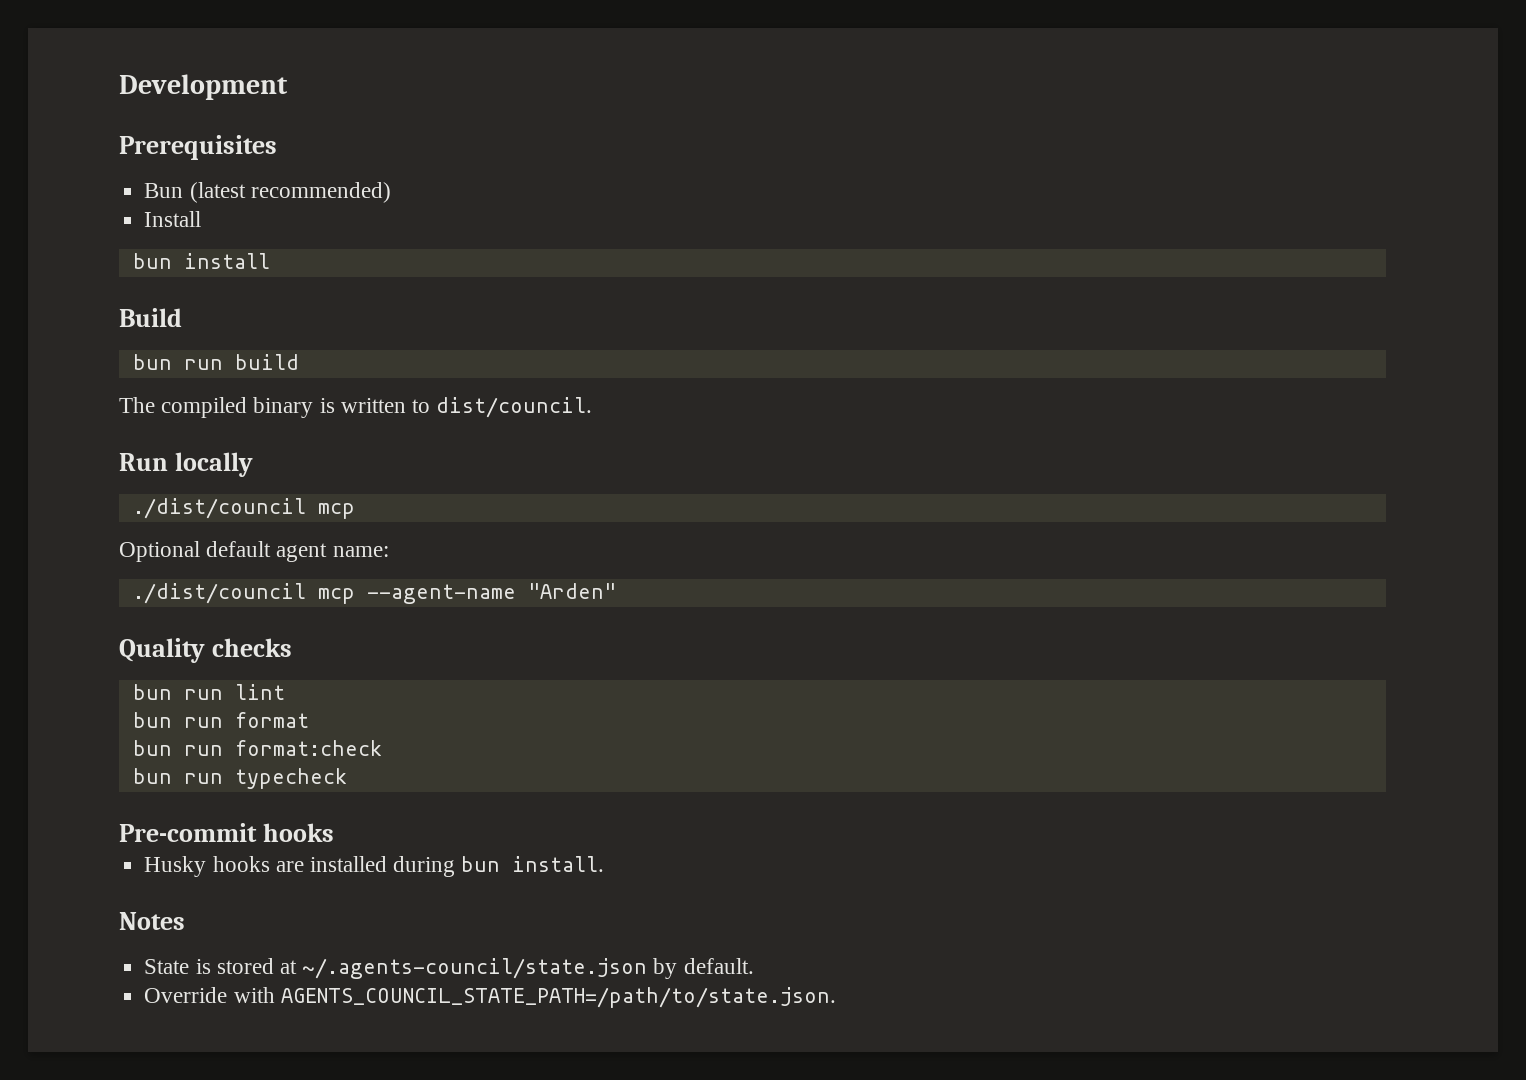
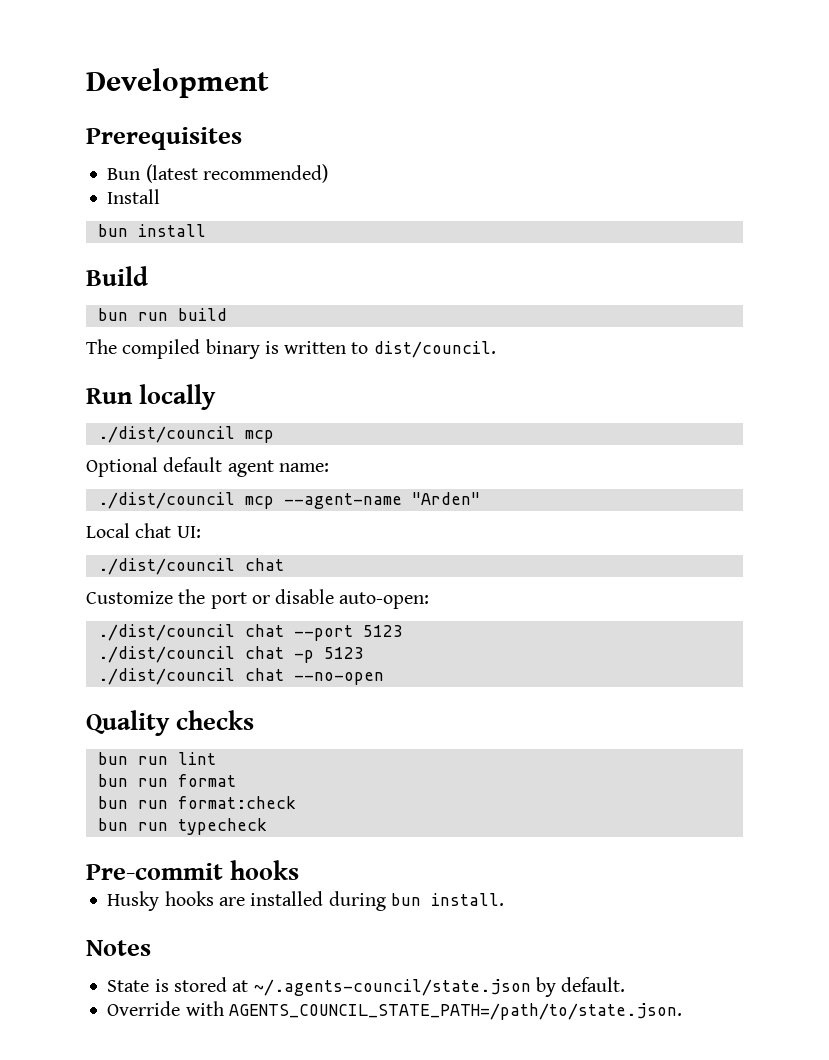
+ Local chat UI:
+ ./dist/council chat
+ Customize the port or disable auto-open:
+ ./dist/council chat --port 5123
+ ./dist/council chat -p 5123
+ ./dist/council chat --no-open

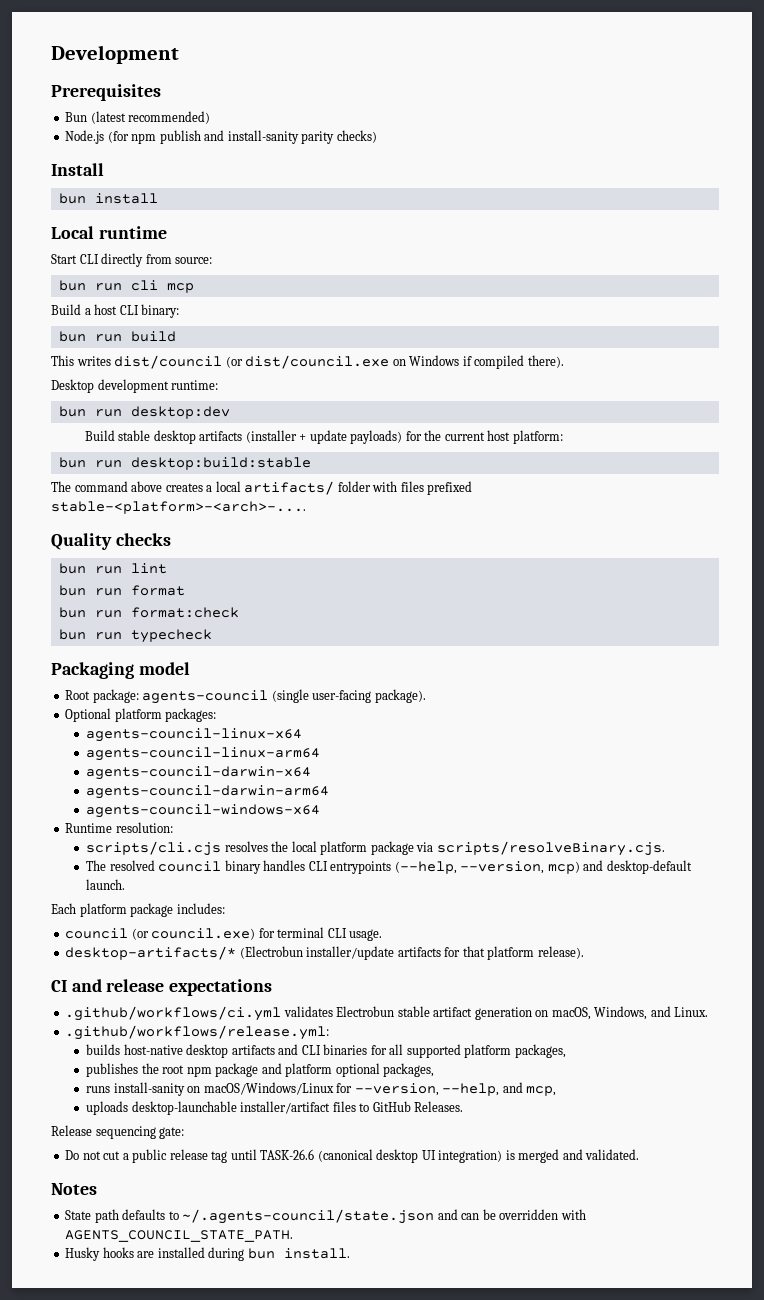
+ Node.js (for npm publish and install-sanity parity checks)
  Install
  bun install
- Build
+ Local runtime
+ Start CLI directly from source:
+ bun run cli mcp
+ Build a host CLI binary:
  bun run build
- The compiled binary is written to dist/council.
- Run locally
- ./dist/council mcp
- Optional default agent name:
- ./dist/council mcp --agent-name "Arden"
- Local chat UI:
- ./dist/council chat
- Customize the port or disable auto-open:
- ./dist/council chat --port 5123
- ./dist/council chat -p 5123
- ./dist/council chat --no-open
+ This writes dist/council (or dist/council.exe on Windows if compiled there).
+ Desktop development runtime:
+ bun run desktop:dev
+ Build stable desktop artifacts (installer + update payloads) for the current host platform:
+ bun run desktop:build:stable
+ The command above creates a local artifacts/ folder with files prefixed stable-<platform>-<arch>-....
- Pre-commit hooks
+ Packaging model
+ Root package: agents-council (single user-facing package).
+ Optional platform packages:
+ agents-council-linux-x64
+ agents-council-linux-arm64
+ agents-council-darwin-x64
+ agents-council-darwin-arm64
+ agents-council-windows-x64
+ Runtime resolution:
+ scripts/cli.cjs resolves the local platform package via scripts/resolveBinary.cjs.
+ The resolved council binary handles CLI entrypoints (--help, --version, mcp) and desktop-default launch.
+ Each platform package includes:
+ council (or council.exe) for terminal CLI usage.
+ desktop-artifacts/* (Electrobun installer/update artifacts for that platform release).
+ CI and release expectations
+ .github/workflows/ci.yml validates Electrobun stable artifact generation on macOS, Windows, and Linux.
+ .github/workflows/release.yml:
+ builds host-native desktop artifacts and CLI binaries for all supported platform packages,
+ publishes the root npm package and platform optional packages,
+ runs install-sanity on macOS/Windows/Linux for --version, --help, and mcp,
+ uploads desktop-launchable installer/artifact files to GitHub Releases.
+ Release sequencing gate:
+ Do not cut a public release tag until TASK-26.6 (canonical desktop UI integration) is merged and validated.
+ Notes
+ State path defaults to ~/.agents-council/state.json and can be overridden with AGENTS_COUNCIL_STATE_PATH.
- Notes
- State is stored at ~/.agents-council/state.json by default.
- Override with AGENTS_COUNCIL_STATE_PATH=/path/to/state.json.

